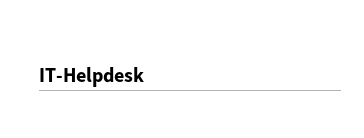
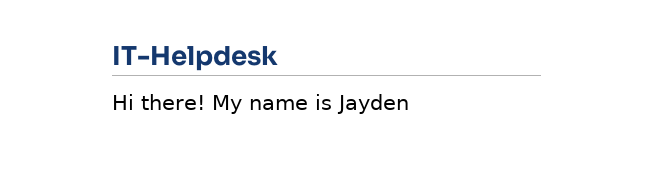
+ Hi there! My name is Jayden

